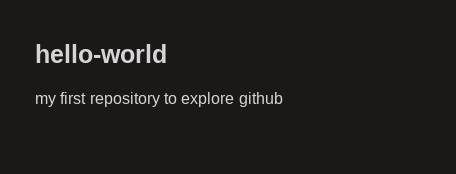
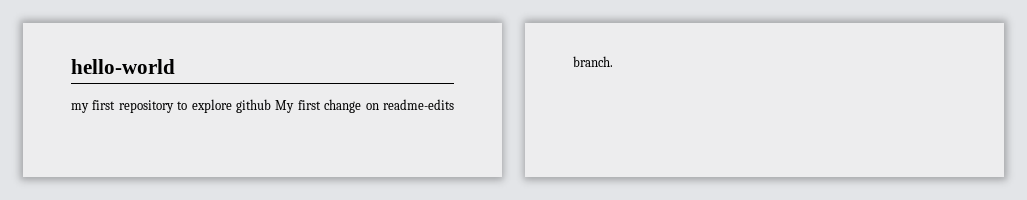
- my first repository to explore github
+ my first repository to explore github My first change on readme-edits branch.

